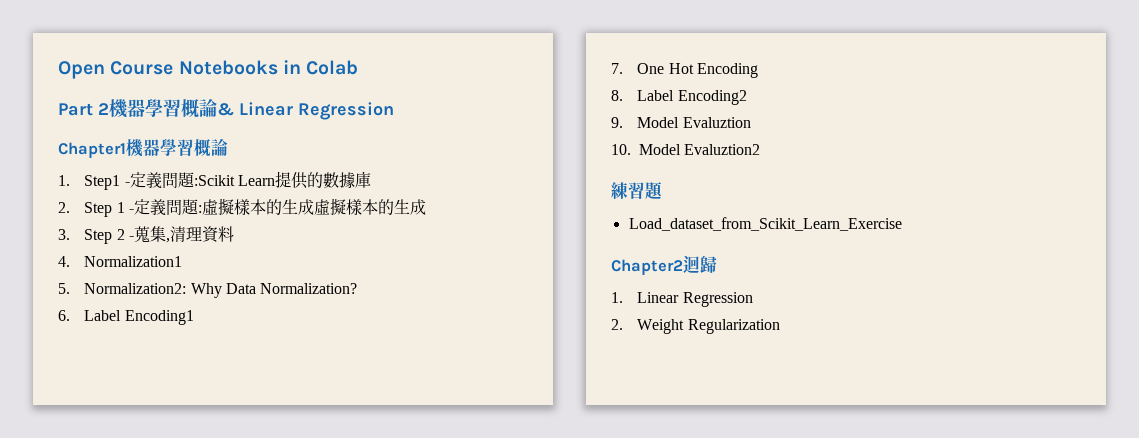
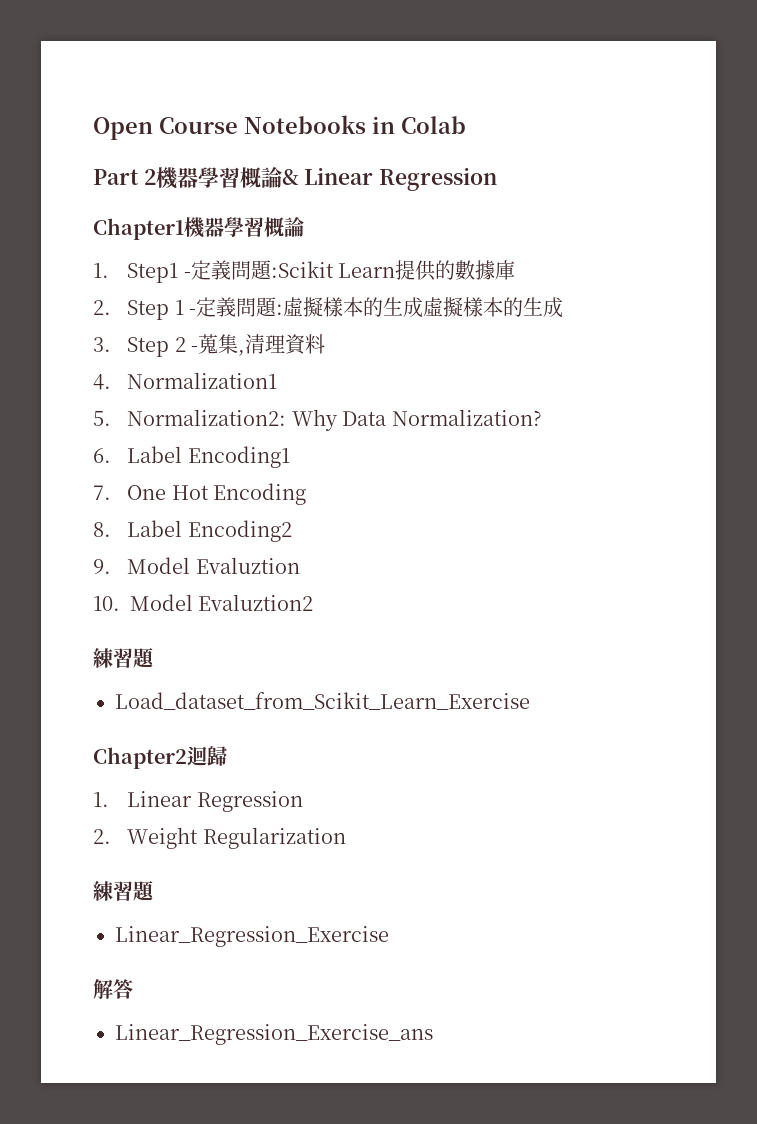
  2. Weight Regularization
+ 練習題
+ Linear_Regression_Exercise
+ 解答
+ Linear_Regression_Exercise_ans

